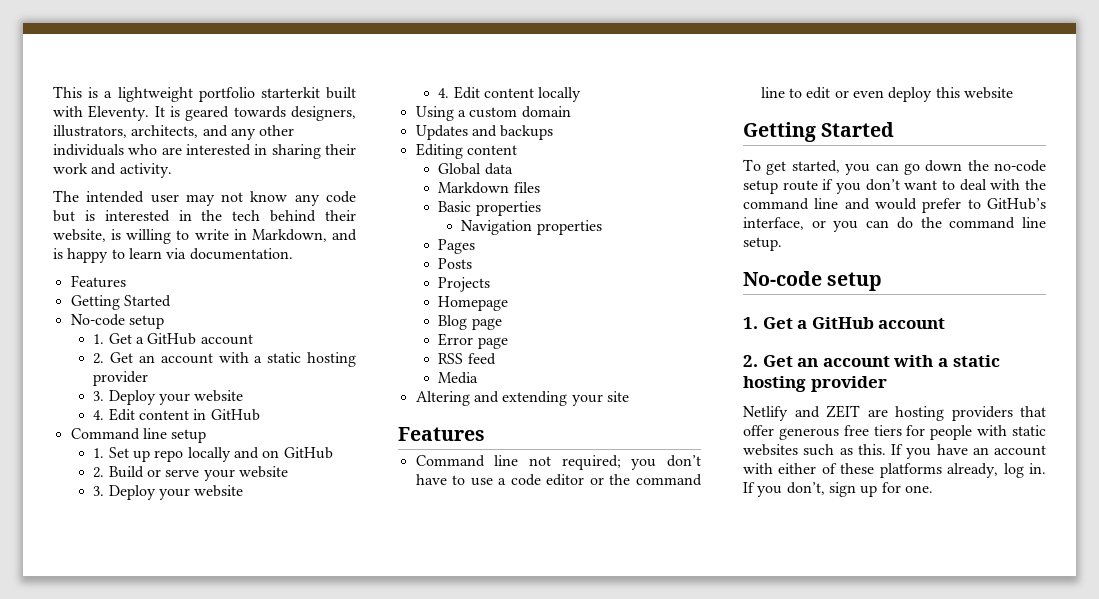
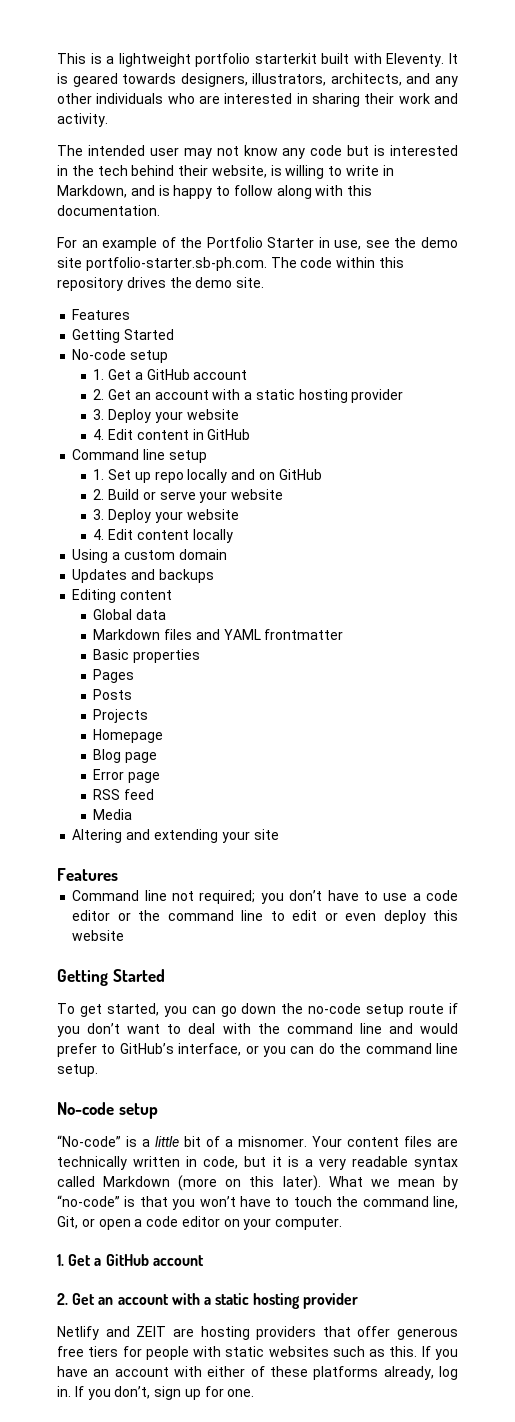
- The intended user may not know any code but is interested in the tech behind their website, is willing to write in Markdown, and is happy to learn via documentation.
+ The intended user may not know any code but is interested in the tech behind their website, is willing to write in Markdown, and is happy to follow along with this documentation.
+ For an example of the Portfolio Starter in use, see the demo site portfolio-starter.sb-ph.com. The code within this repository drives the demo site.
- Markdown files
+ Markdown files and YAML frontmatter
- Navigation properties
+ “No-code” is a little bit of a misnomer. Your content files are technically written in code, but it is a very readable syntax called Markdown (more on this later). What we mean by “no-code” is that you won’t have to touch the command line, Git, or open a code editor on your computer.

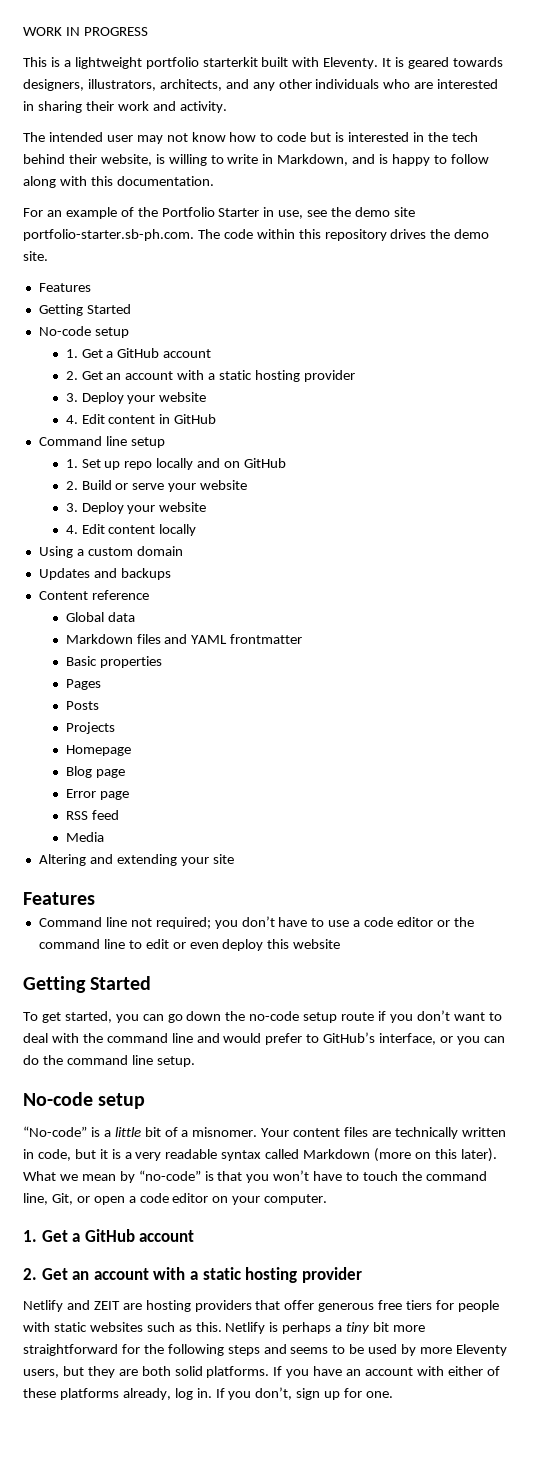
+ WORK IN PROGRESS
- The intended user may not know any code but is interested in the tech behind their website, is willing to write in Markdown, and is happy to follow along with this documentation.
+ The intended user may not know how to code but is interested in the tech behind their website, is willing to write in Markdown, and is happy to follow along with this documentation.
- Editing content
+ Content reference
+ Netlify is perhaps a tiny bit more straightforward for the following steps and seems to be used by more Eleventy users, but they are both solid platforms.

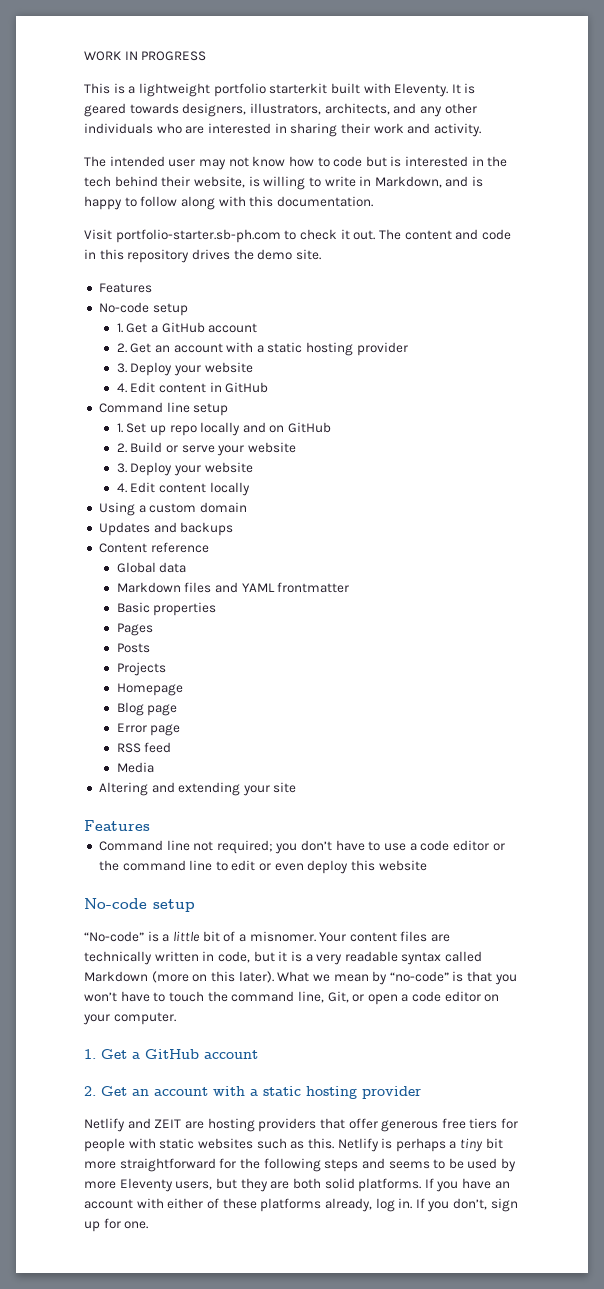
- For an example of the Portfolio Starter in use, see the demo site portfolio-starter.sb-ph.com. The code within this repository drives the demo site.
+ Visit portfolio-starter.sb-ph.com to check it out. The content and code in this repository drives the demo site.
  Features
- Getting Started
  Command line not required; you don’t have to use a code editor or the command line to edit or even deploy this website
- Getting Started
- To get started, you can go down the no-code setup route if you don’t want to deal with the command line and would prefer to GitHub’s interface, or you can do the command line setup.

